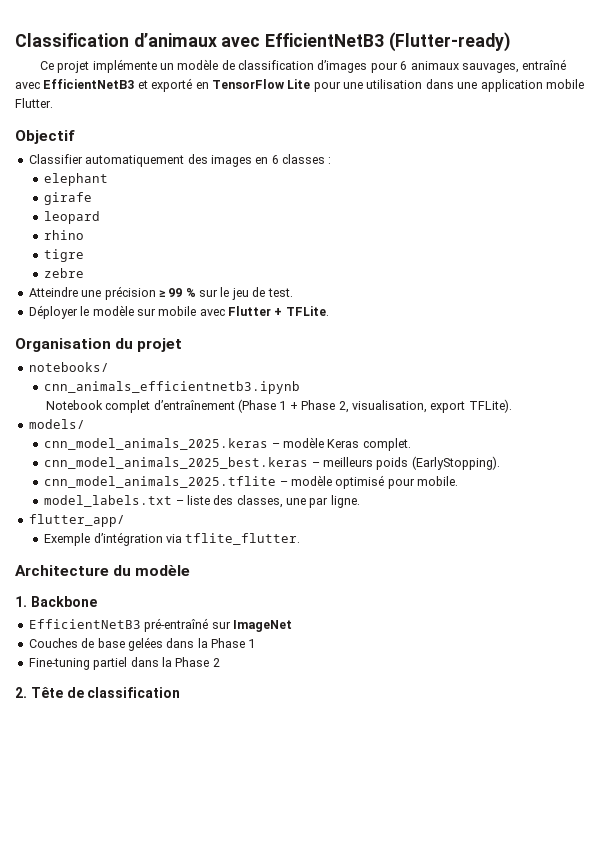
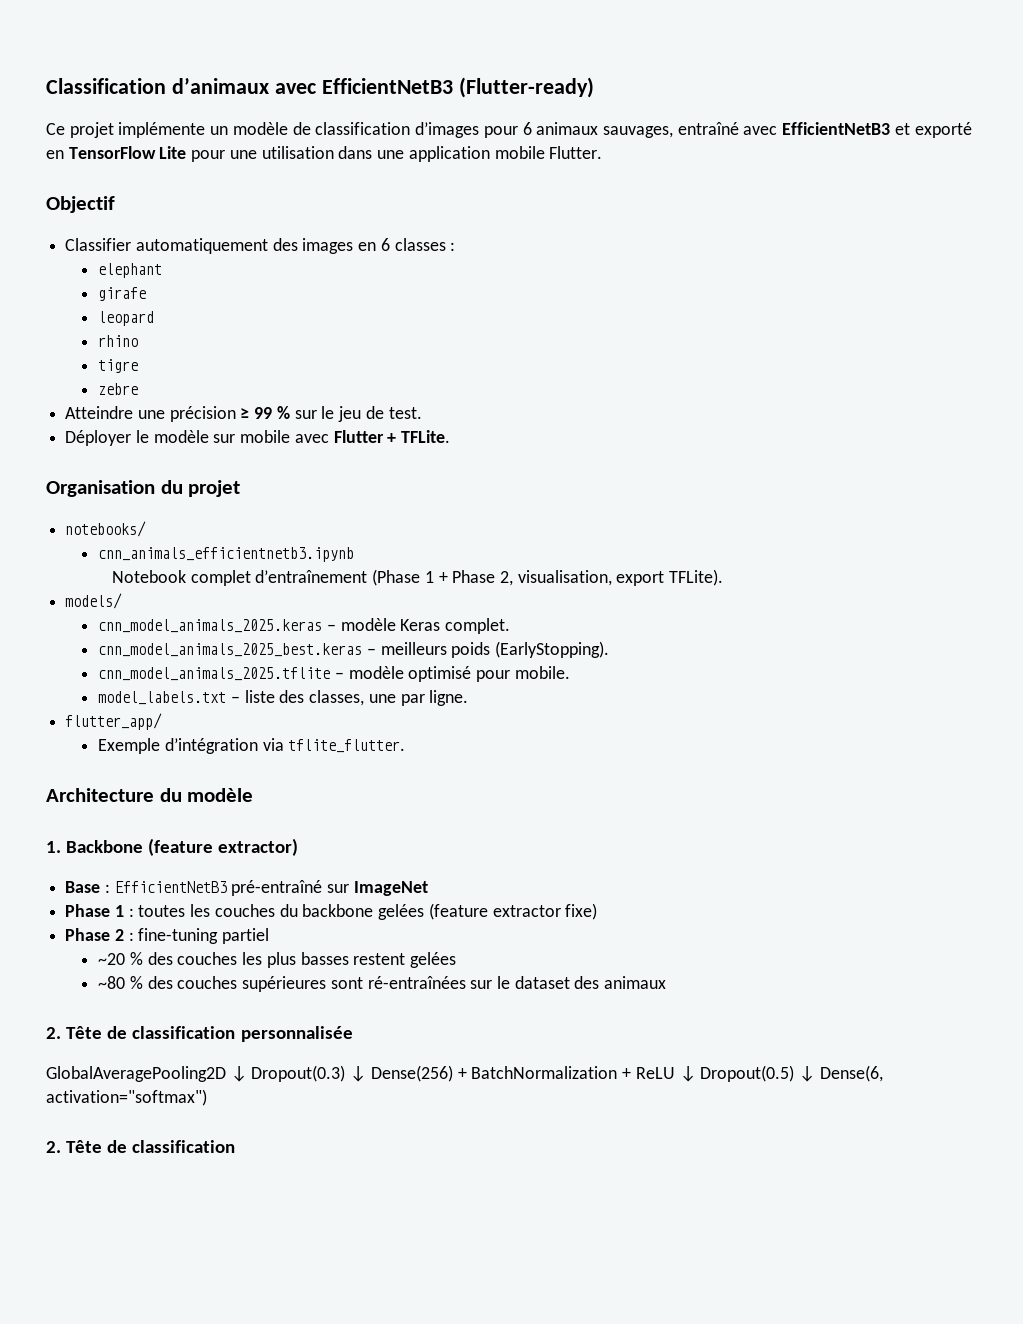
- 1. Backbone
- EfficientNetB3 pré-entraîné sur ImageNet
+ 1. Backbone (feature extractor)
+ Base : EfficientNetB3 pré-entraîné sur ImageNet
- Couches de base gelées dans la Phase 1
- Fine-tuning partiel dans la Phase 2
+ Phase 1 : toutes les couches du backbone gelées (feature extractor fixe)
+ Phase 2 : fine-tuning partiel
+ ~20 % des couches les plus basses restent gelées
+ ~80 % des couches supérieures sont ré-entraînées sur le dataset des animaux
+ 2. Tête de classification personnalisée
+ GlobalAveragePooling2D ↓ Dropout(0.3) ↓ Dense(256) + BatchNormalization + ReLU ↓ Dropout(0.5) ↓ Dense(6, activation="softmax")

